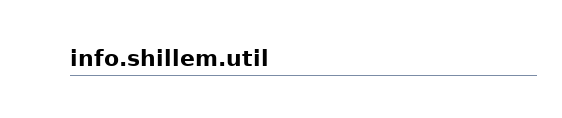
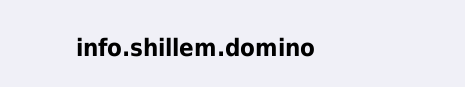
- info.shillem.util
+ info.shillem.domino

